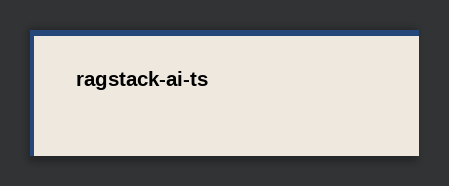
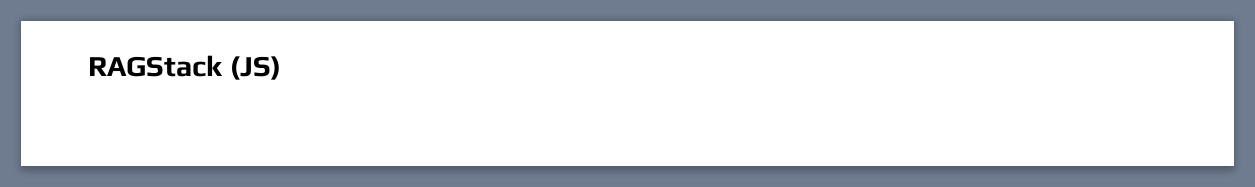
- ragstack-ai-ts
+ RAGStack (JS)

